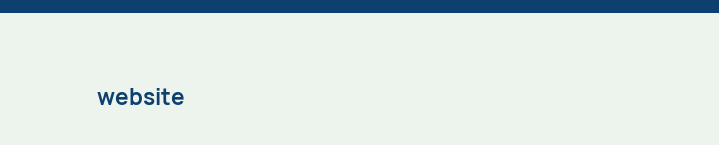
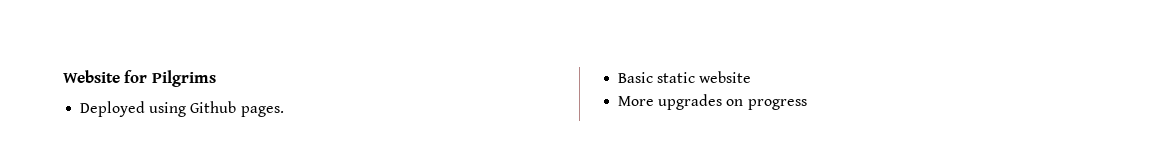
- website
+ Website for Pilgrims
+ Deployed using Github pages.
+ Basic static website
+ More upgrades on progress

